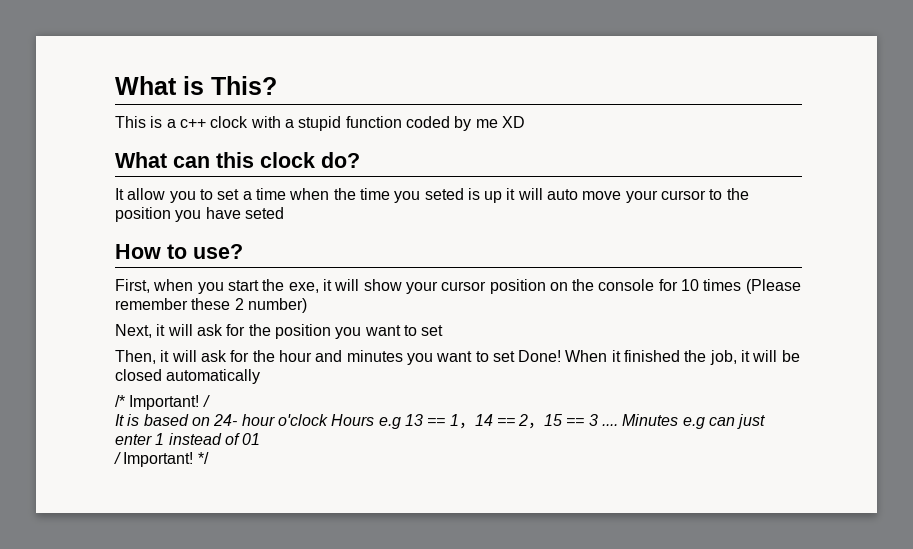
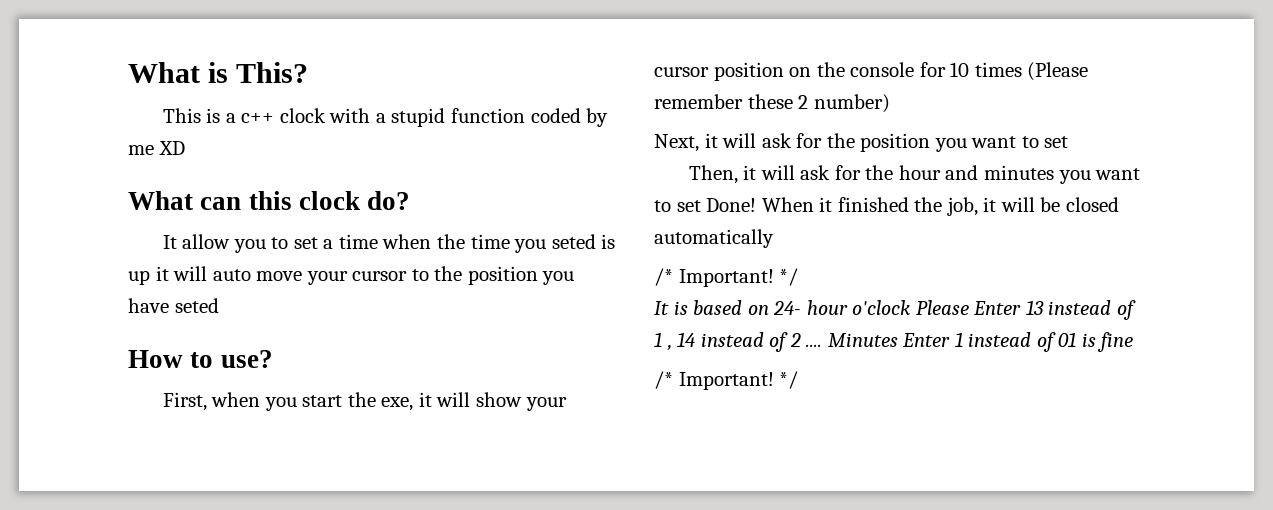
  When it finished the job, it will be closed automatically
- /* Important! /
+ /* Important! */
- It is based on 24- hour o'clock Hours e.g 13 == 1，14 == 2，15 == 3 .... Minutes e.g can just enter 1 instead of 01
- / Important!
+ It is based on 24- hour o'clock Please Enter 13 instead of 1 , 14 instead of 2 .... Minutes Enter 1 instead of 01 is fine
+ /* Important!

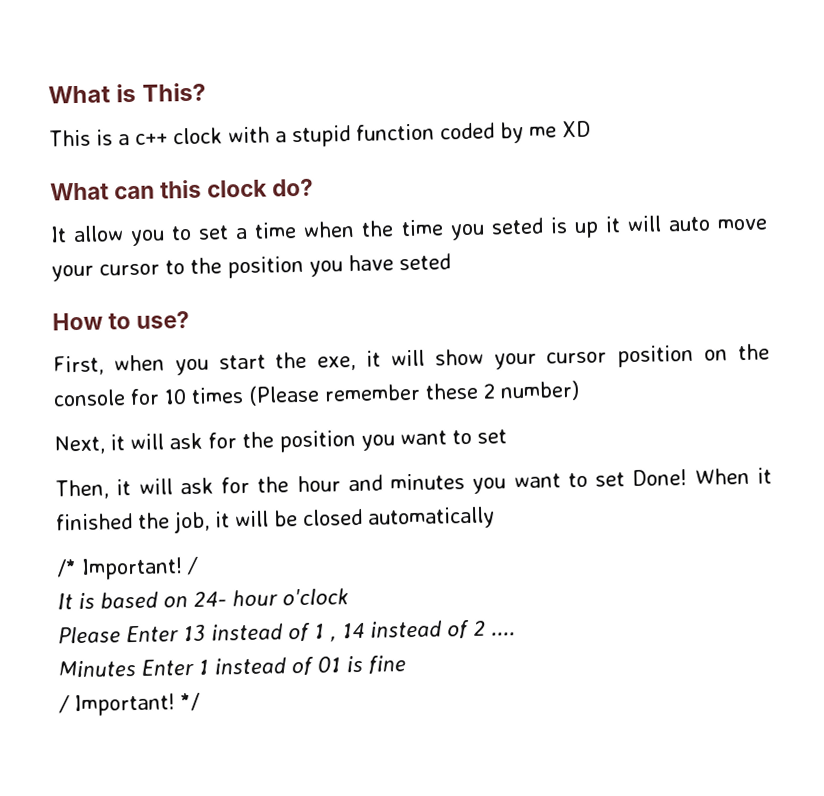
  When it finished the job, it will be closed automatically
- /* Important! */
+ /* Important! /
- It is based on 24- hour o'clock Please Enter 13 instead of 1 , 14 instead of 2 .... Minutes Enter 1 instead of 01 is fine
- /* Important!
+ It is based on 24- hour o'clock
+ Please Enter 13 instead of 1 , 14 instead of 2 ....
+ Minutes Enter 1 instead of 01 is fine
+ / Important!

